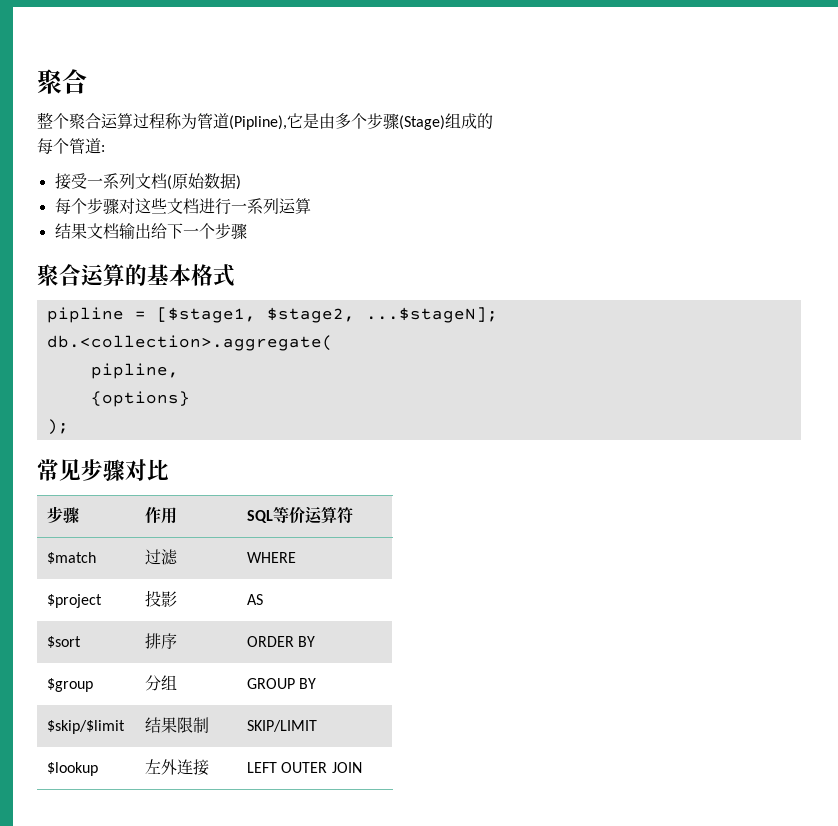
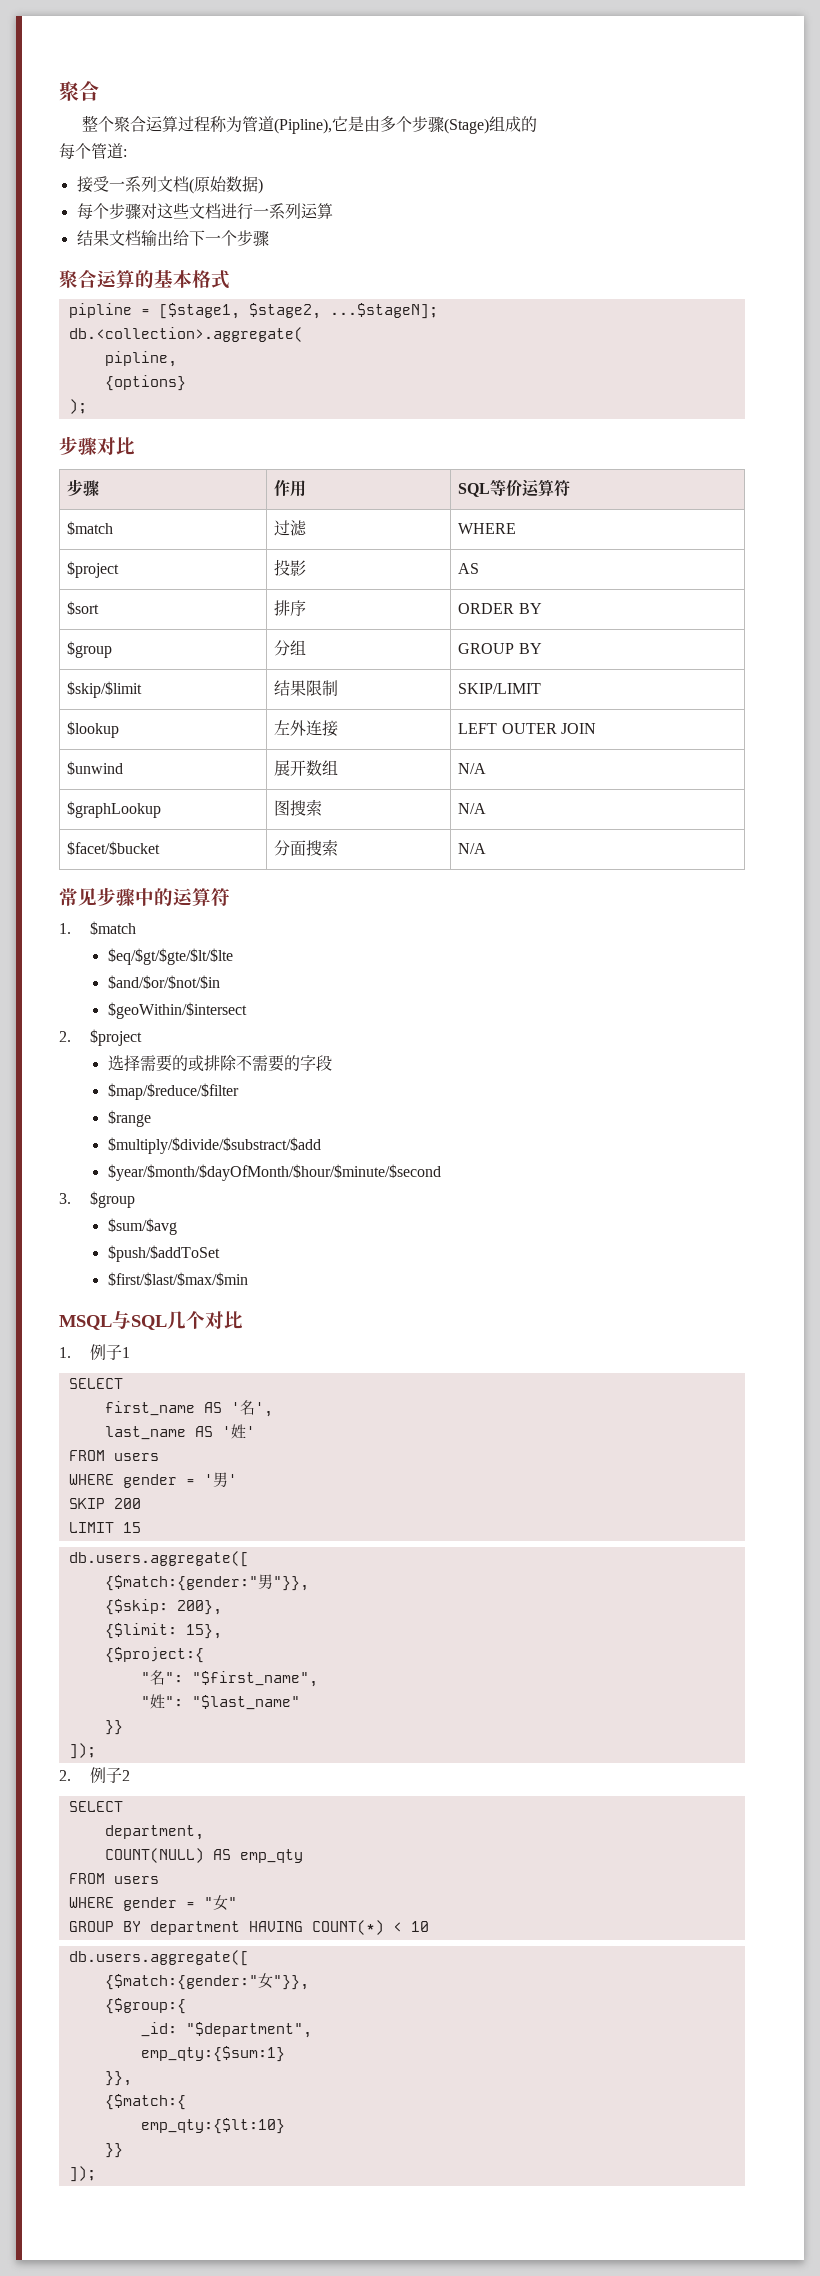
- 常见步骤对比
+ 步骤对比
+ $unwind | 展开数组 | N/A
+ $graphLookup | 图搜索 | N/A
+ $facet/$bucket | 分面搜索 | N/A
+ 常见步骤中的运算符
+ 1. $match
+ $eq/$gt/$gte/$lt/$lte
+ $and/$or/$not/$in
+ $geoWithin/$intersect
+ 2. $project
+ 选择需要的或排除不需要的字段
+ $map/$reduce/$filter
+ $range
+ $multiply/$divide/$substract/$add
+ $year/$month/$dayOfMonth/$hour/$minute/$second
+ 3. $group
+ $sum/$avg
+ $push/$addToSet
+ $first/$last/$max/$min
+ MSQL与SQL几个对比
+ 1.例子1
+ SELECT
+ first_name AS '名',
+ last_name AS '姓'
+ FROM users
+ WHERE gender = '男'
+ SKIP 200
+ LIMIT 15
+ db.users.aggregate([
+ {$match:{gender:"男"}},
+ {$skip: 200},
+ {$limit: 15},
+ {$project:{
+ "名": "$first_name",
+ "姓": "$last_name"
+ }}
+ ]);
+ 2.例子2
+ SELECT
+ department,
+ COUNT(NULL) AS emp_qty
+ FROM users
+ WHERE gender = "女"
+ GROUP BY department HAVING COUNT(*) < 10
+ db.users.aggregate([
+ {$match:{gender:"女"}},
+ {$group:{
+ _id: "$department",
+ emp_qty:{$sum:1}
+ }},
+ {$match:{
+ emp_qty:{$lt:10}
+ }}
+ ]);

